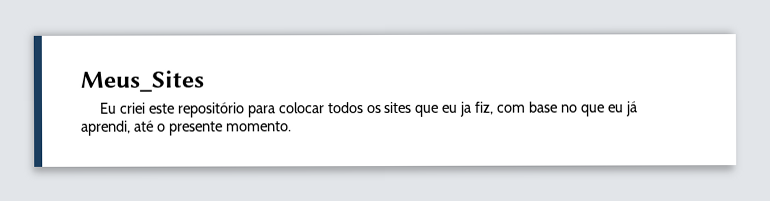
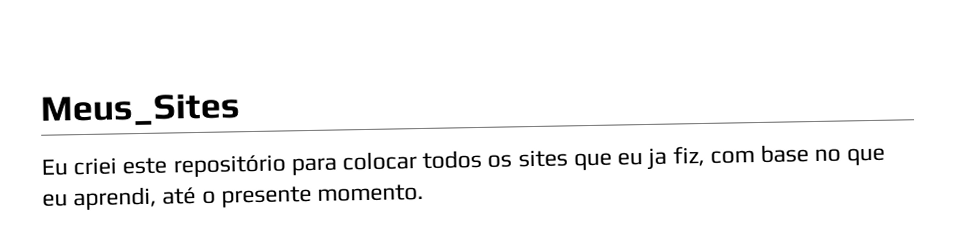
- Eu criei este repositório para colocar todos os sites que eu ja fiz, com base no que eu já aprendi, até o presente momento.
+ Eu criei este repositório para colocar todos os sites que eu ja fiz, com base no que eu aprendi, até o presente momento.

